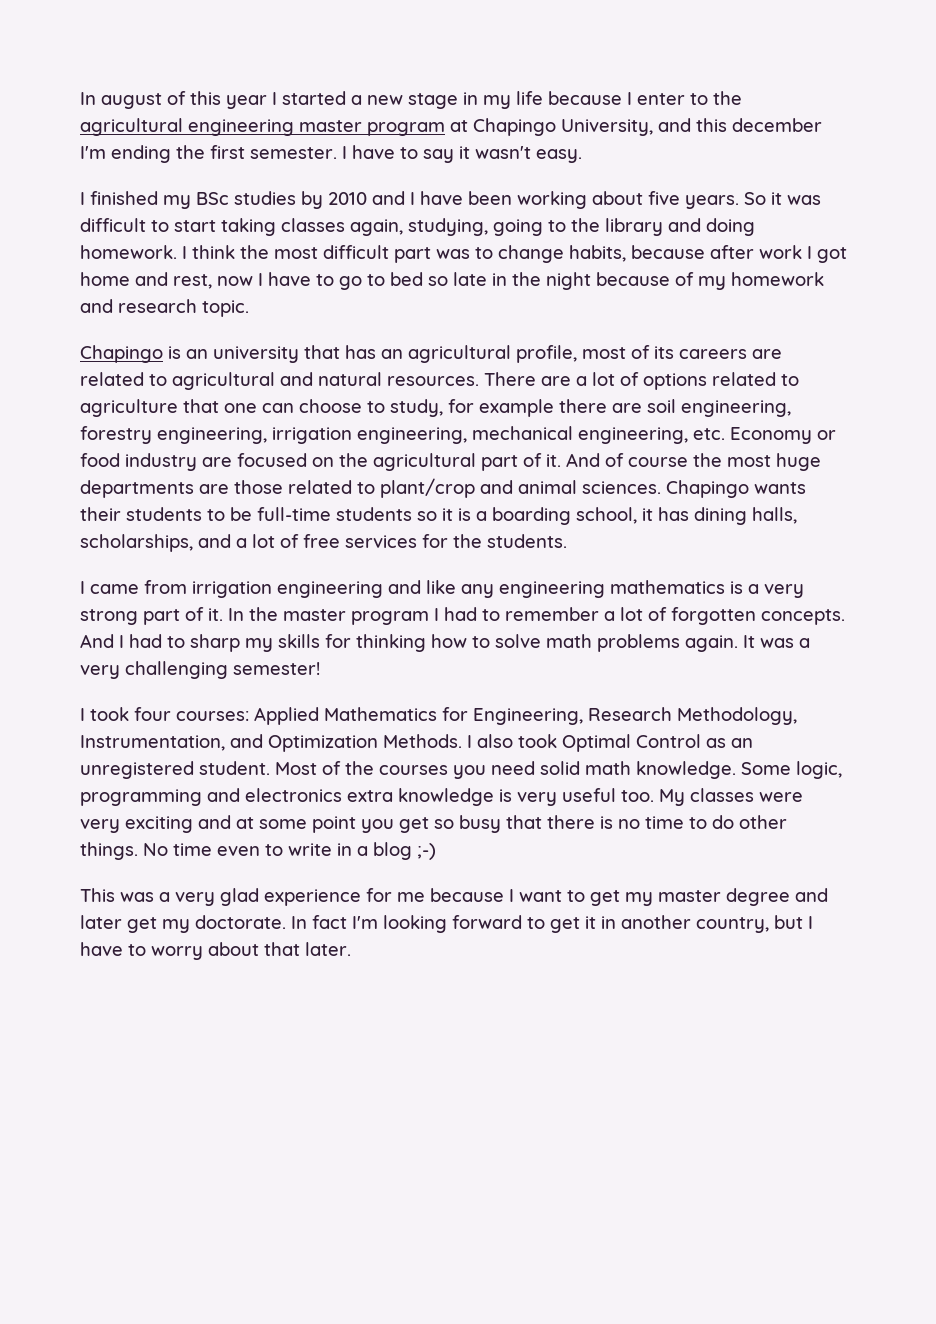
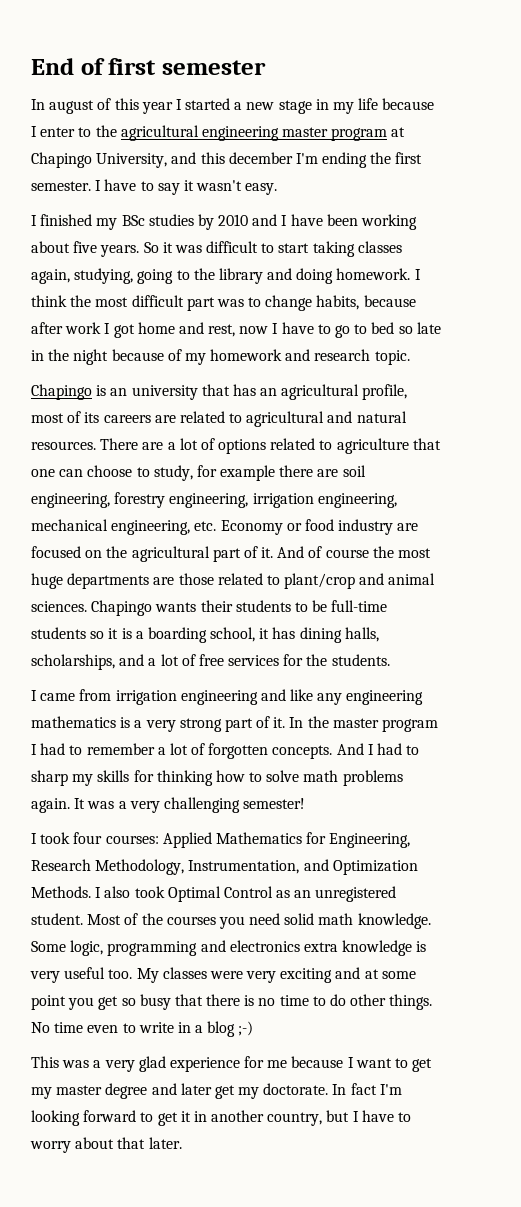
+ End of first semester

